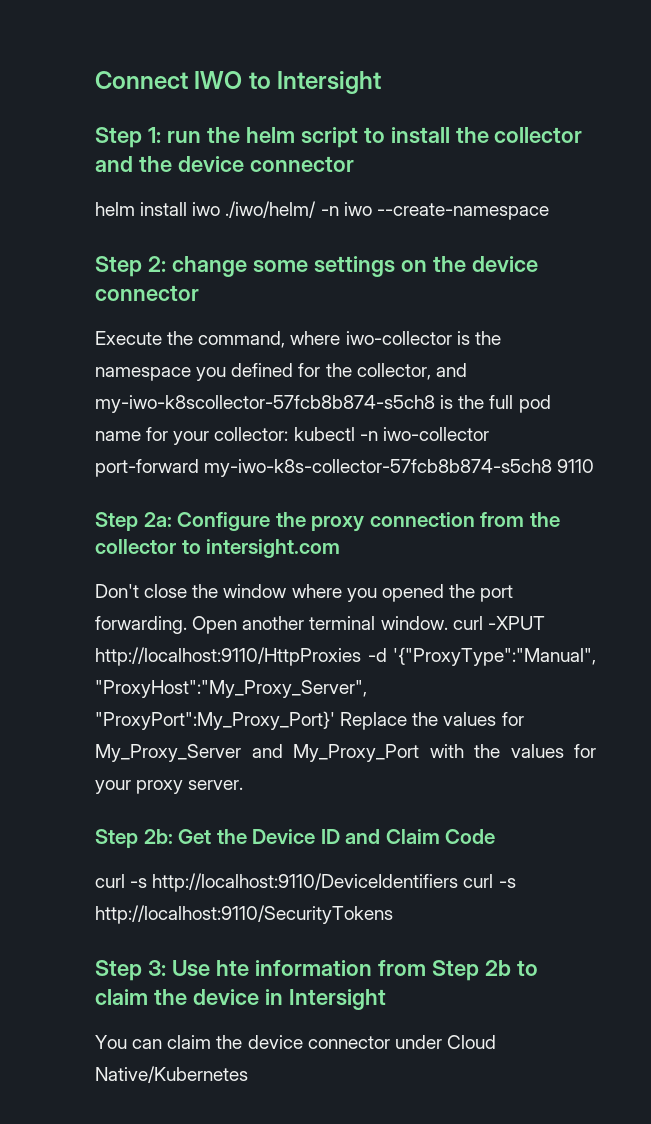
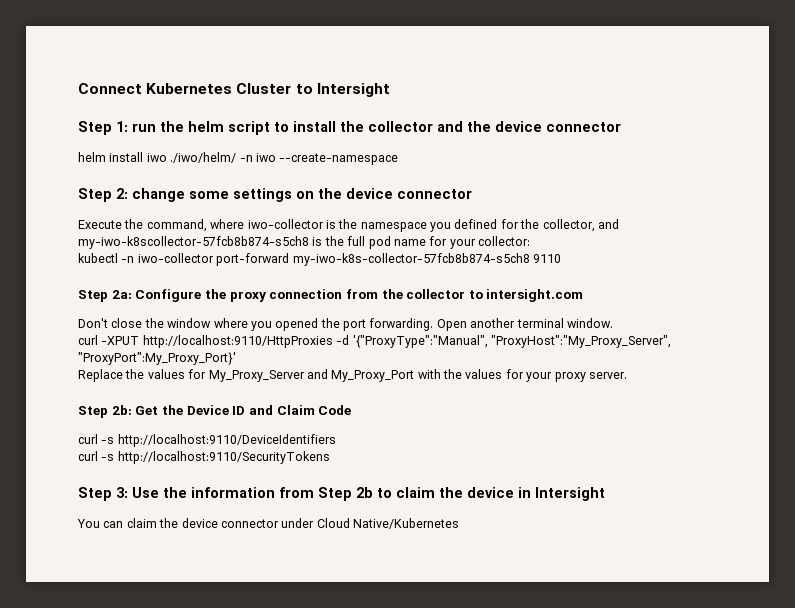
- Connect IWO to Intersight
+ Connect Kubernetes Cluster to Intersight
- Execute the command, where iwo-collector is the namespace you defined for the collector, and my-iwo-k8scollector-57fcb8b874-s5ch8 is the full pod name for your collector: kubectl -n iwo-collector port-forward my-iwo-k8s-collector-57fcb8b874-s5ch8 9110
+ Execute the command, where iwo-collector is the namespace you defined for the collector, and my-iwo-k8scollector-57fcb8b874-s5ch8 is the full pod name for your collector:
+ kubectl -n iwo-collector port-forward my-iwo-k8s-collector-57fcb8b874-s5ch8 9110
- Open another terminal window. curl -XPUT http://localhost:9110/HttpProxies -d '{"ProxyType":"Manual", "ProxyHost":"My_Proxy_Server", "ProxyPort":My_Proxy_Port}' Replace the values for My_Proxy_Server and My_Proxy_Port with the values for your proxy server.
+ Open another terminal window.
+ curl -XPUT http://localhost:9110/HttpProxies -d '{"ProxyType":"Manual", "ProxyHost":"My_Proxy_Server", "ProxyPort":My_Proxy_Port}'
+ Replace the values for My_Proxy_Server and My_Proxy_Port with the values for your proxy server.
- curl -s http://localhost:9110/DeviceIdentifiers curl -s http://localhost:9110/SecurityTokens
+ curl -s http://localhost:9110/DeviceIdentifiers
+ curl -s http://localhost:9110/SecurityTokens
- Step 3: Use hte information from Step 2b to claim the device in Intersight
+ Step 3: Use the information from Step 2b to claim the device in Intersight

